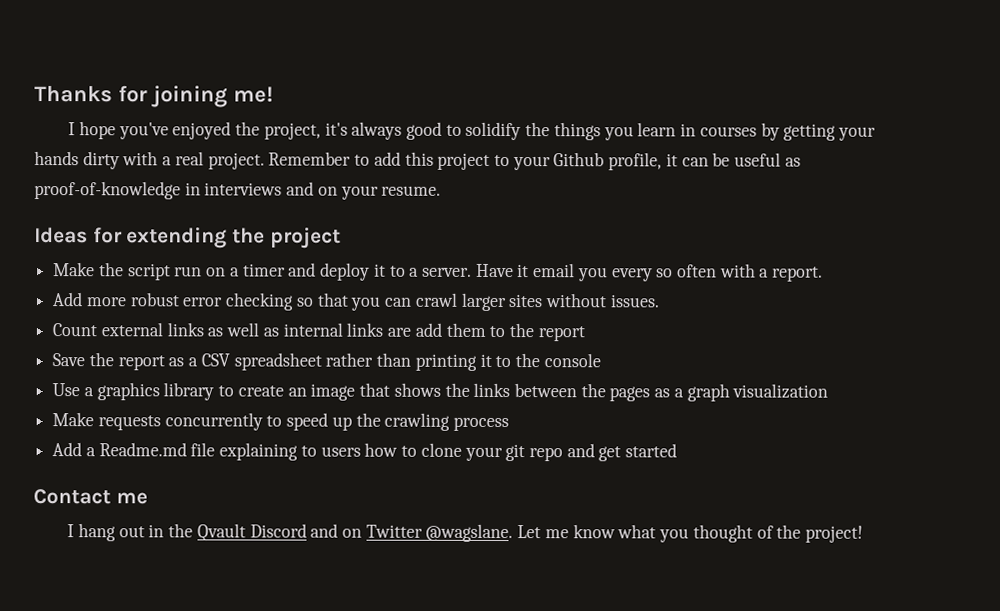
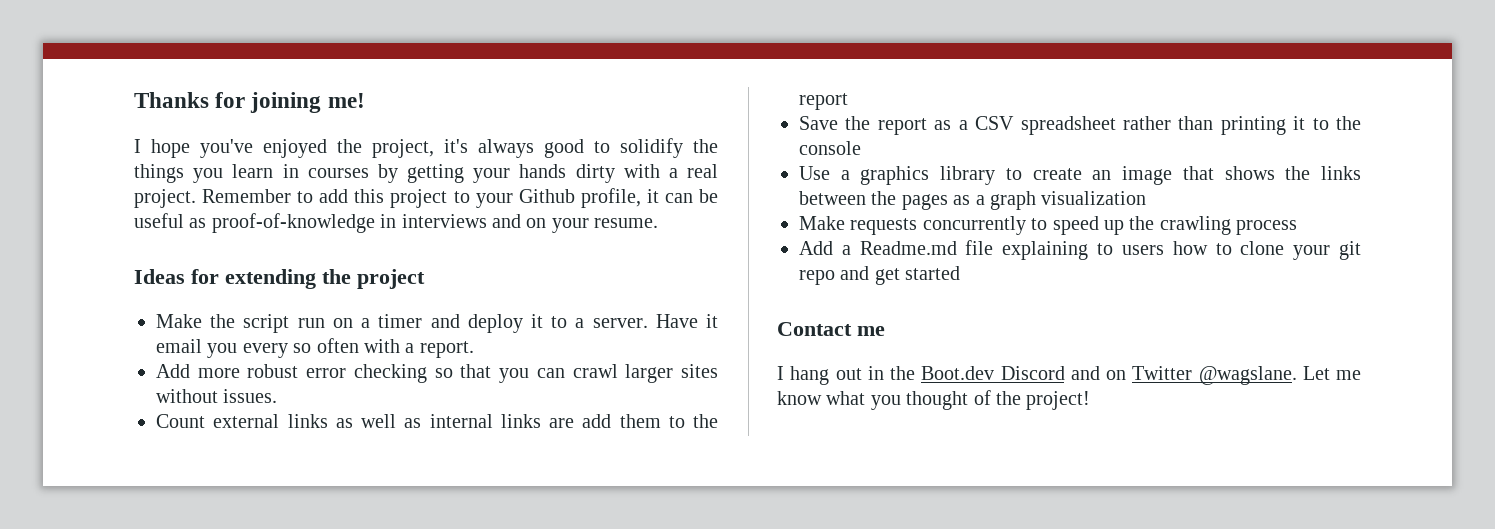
- I hang out in the Qvault Discord and on Twitter @wagslane.
+ I hang out in the Boot.dev Discord and on Twitter @wagslane.

